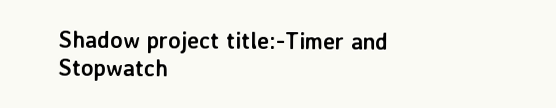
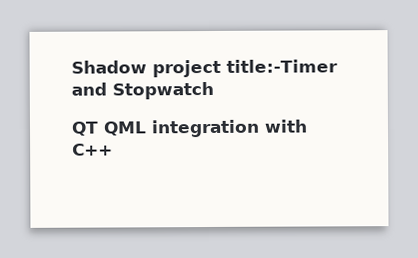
+ QT QML integration with C++

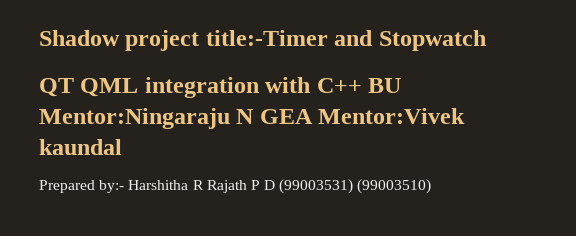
- QT QML integration with C++
+ QT QML integration with C++ BU Mentor:Ningaraju N GEA Mentor:Vivek kaundal
+ Prepared by:- Harshitha R Rajath P D (99003531) (99003510)

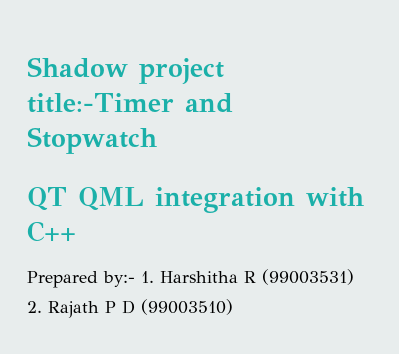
- QT QML integration with C++ BU Mentor:Ningaraju N GEA Mentor:Vivek kaundal
+ QT QML integration with C++
- Prepared by:- Harshitha R Rajath P D (99003531) (99003510)
+ Prepared by:- 1. Harshitha R (99003531)
+ 2. Rajath P D (99003510)

